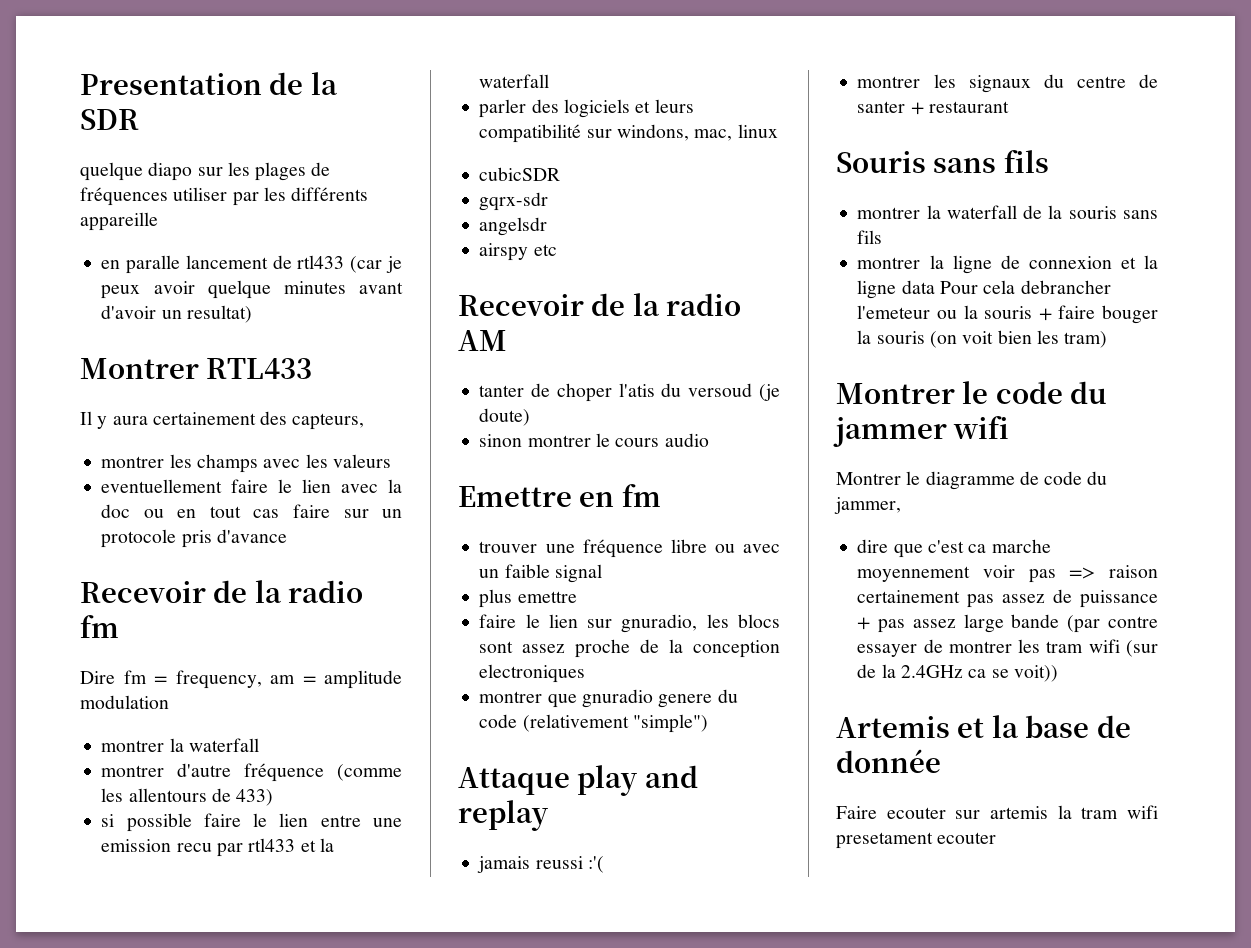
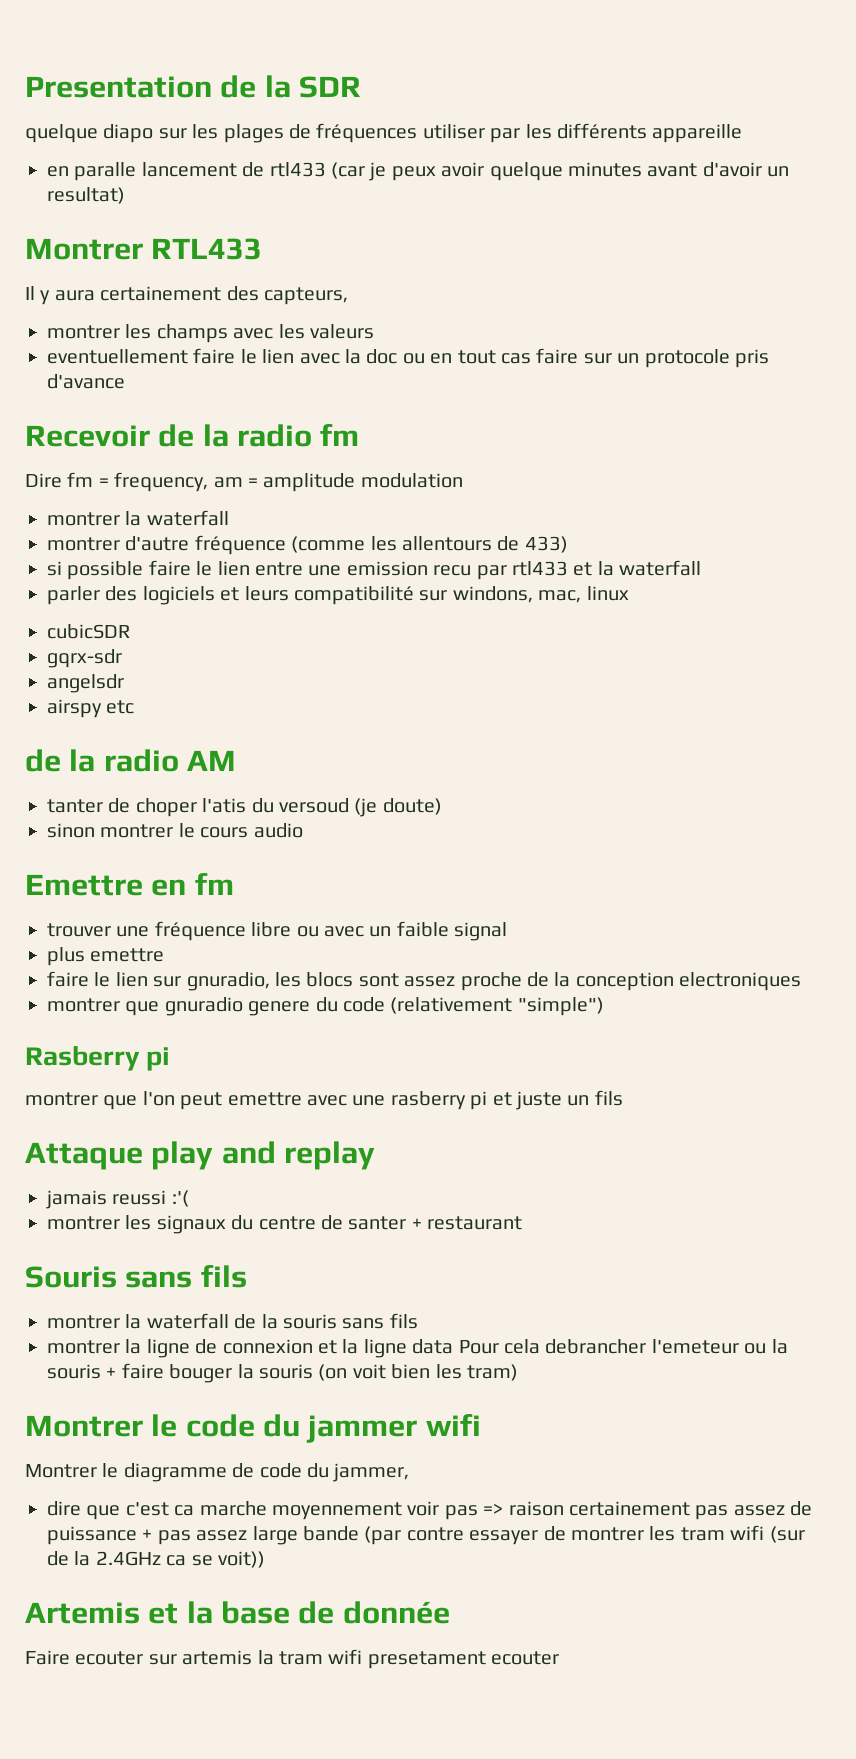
- Recevoir de la radio AM
+ de la radio AM
+ Rasberry pi
+ montrer que l'on peut emettre avec une rasberry pi et juste un fils

